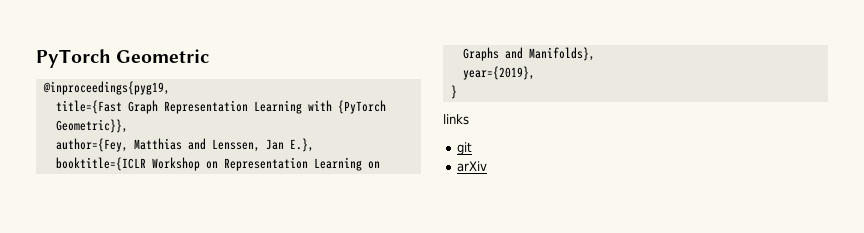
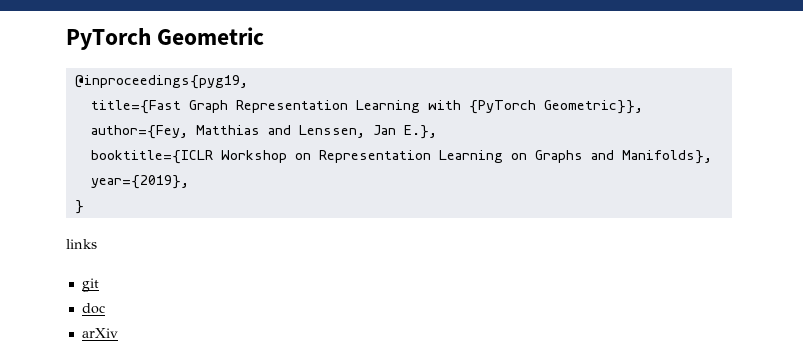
+ doc

